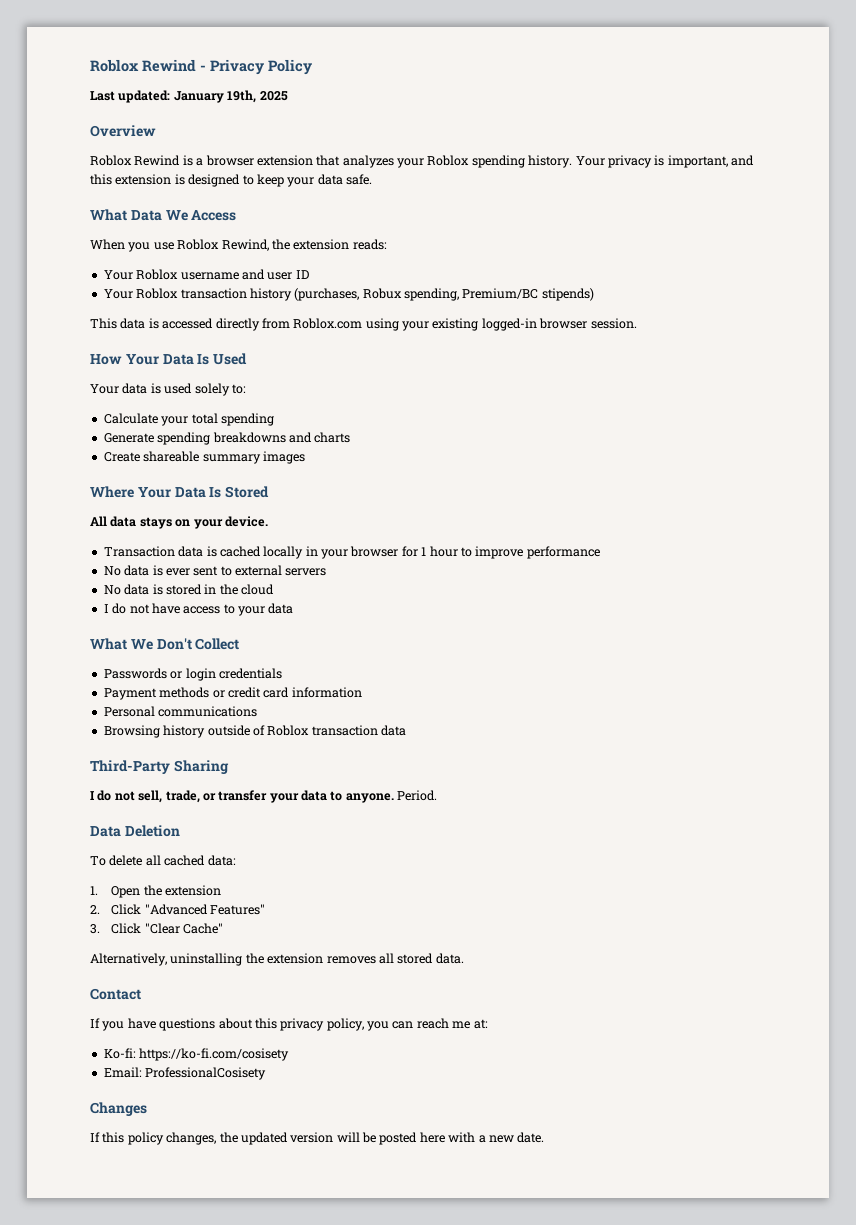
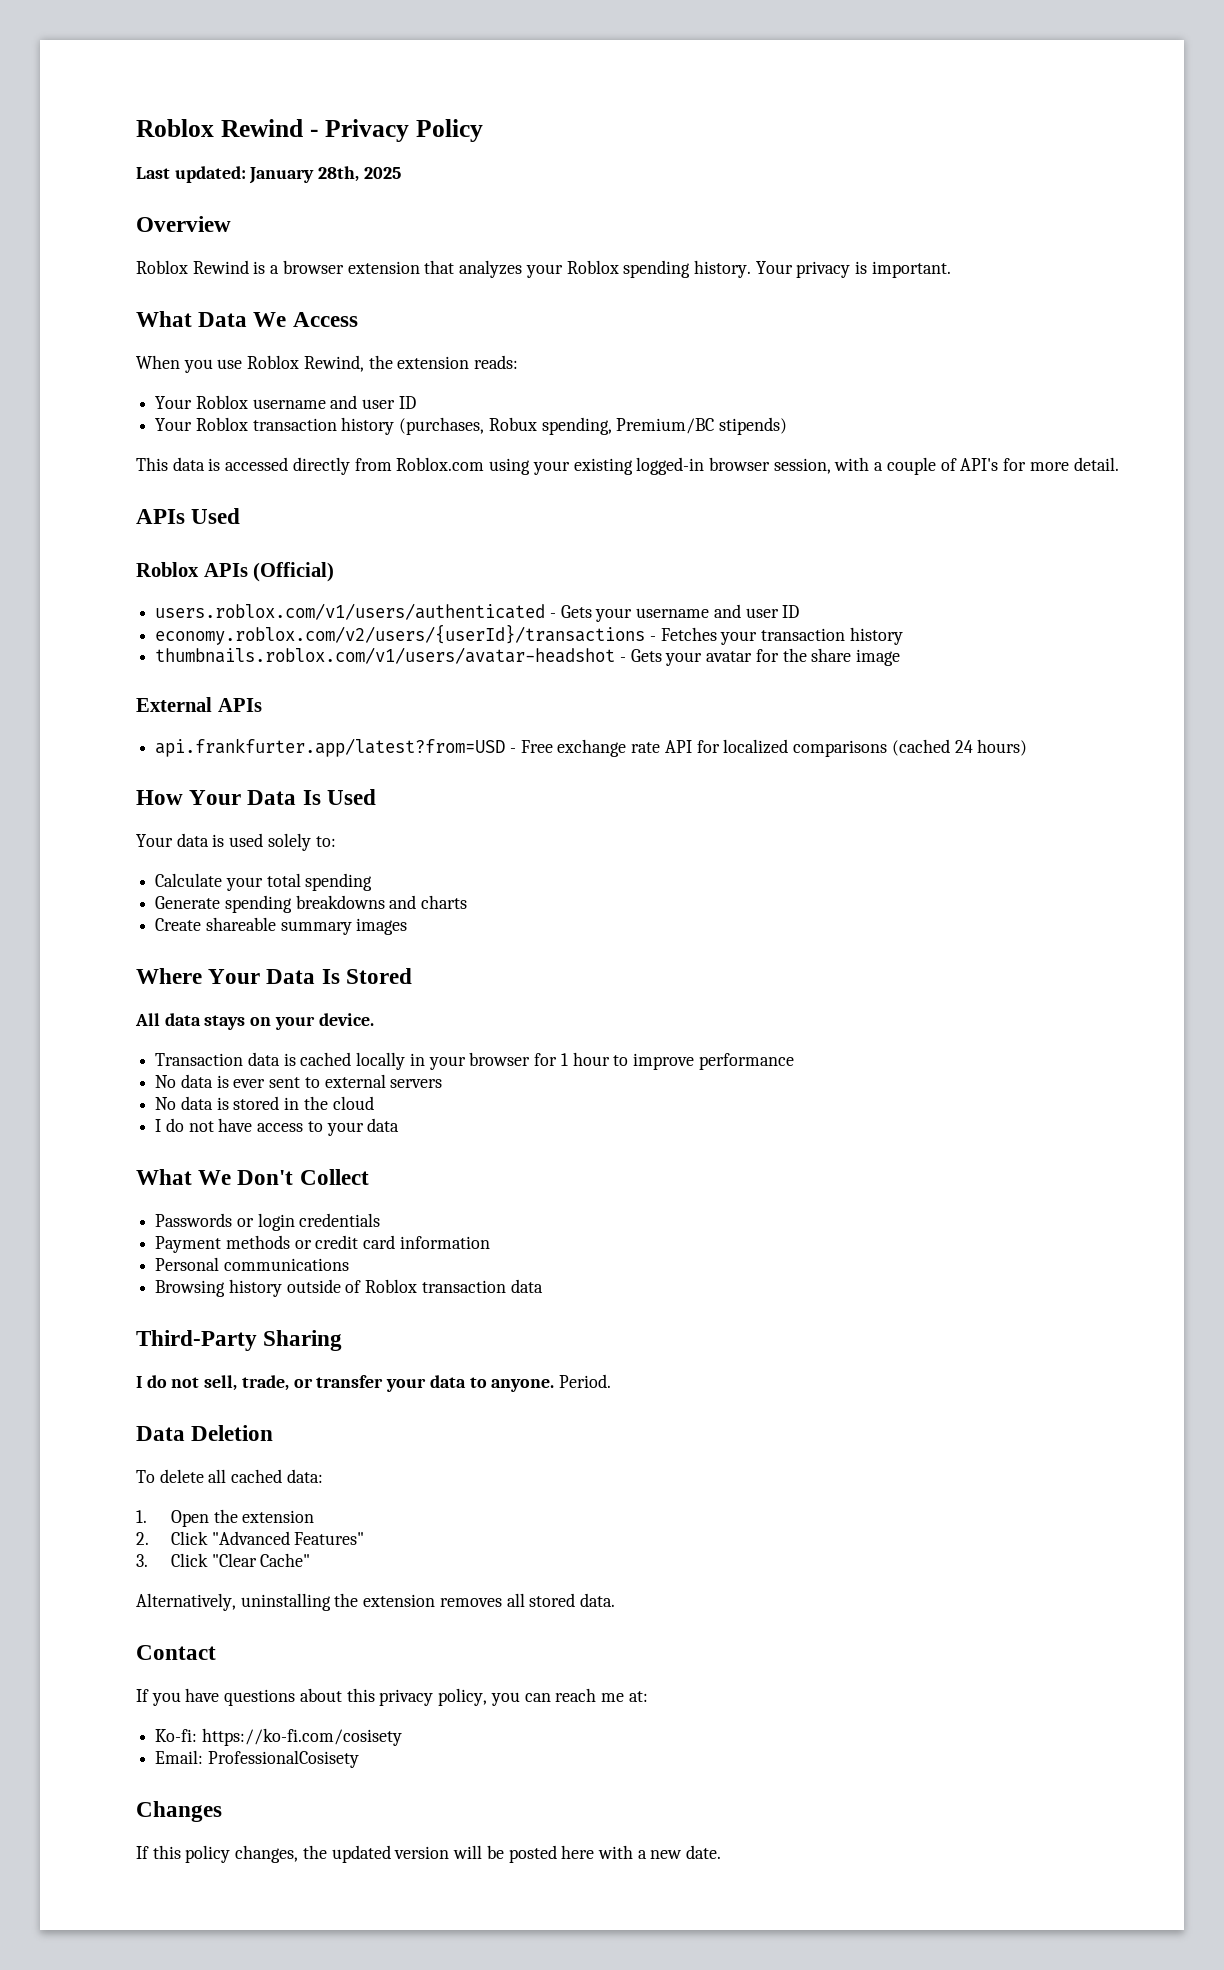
- Last updated: January 19th, 2025
+ Last updated: January 28th, 2025
- Your privacy is important, and this extension is designed to keep your data safe.
+ Your privacy is important.
- This data is accessed directly from Roblox.com using your existing logged-in browser session.
+ This data is accessed directly from Roblox.com using your existing logged-in browser session, with a couple of API's for more detail.
+ APIs Used
+ Roblox APIs (Official)
+ users.roblox.com/v1/users/authenticated - Gets your username and user ID
+ economy.roblox.com/v2/users/{userId}/transactions - Fetches your transaction history
+ thumbnails.roblox.com/v1/users/avatar-headshot - Gets your avatar for the share image
+ External APIs
+ api.frankfurter.app/latest?from=USD - Free exchange rate API for localized comparisons (cached 24 hours)

